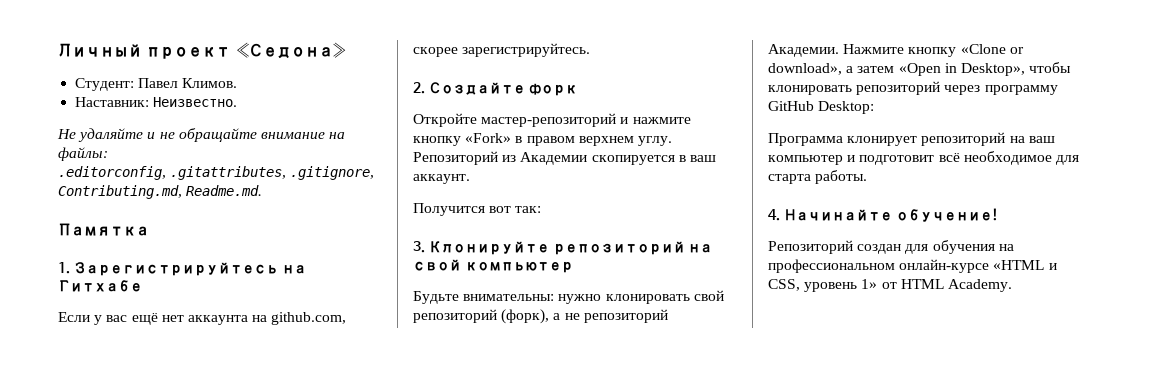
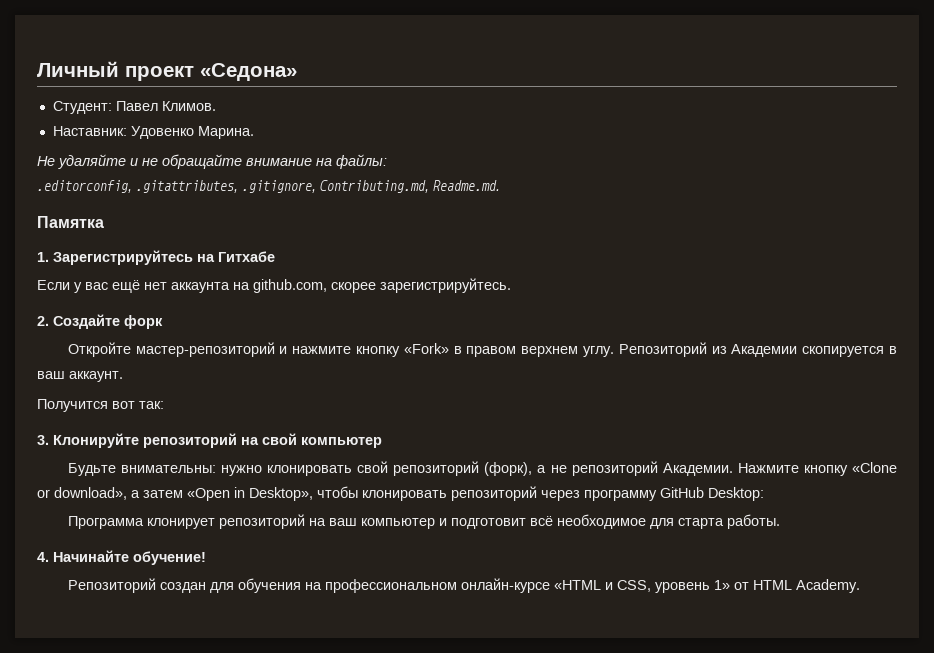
- Наставник: Неизвестно.
+ Наставник: Удовенко Марина.

